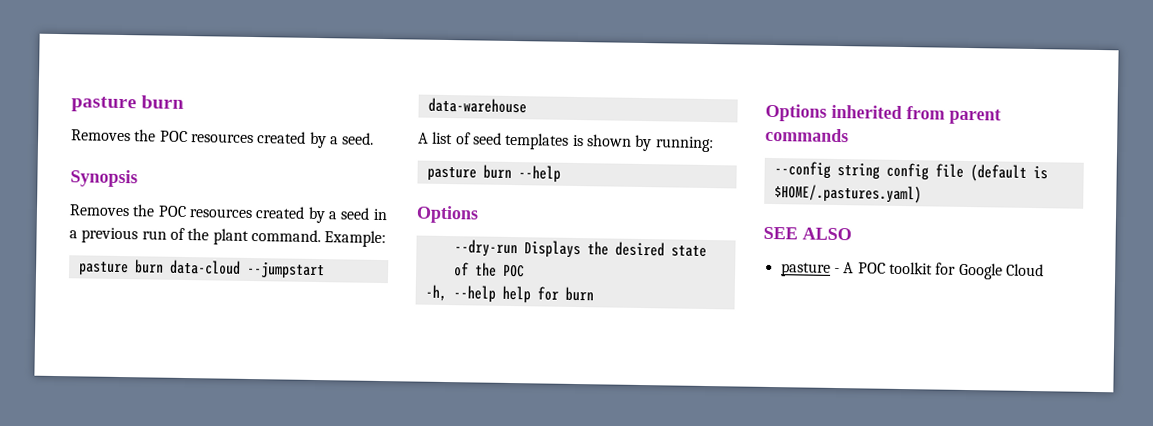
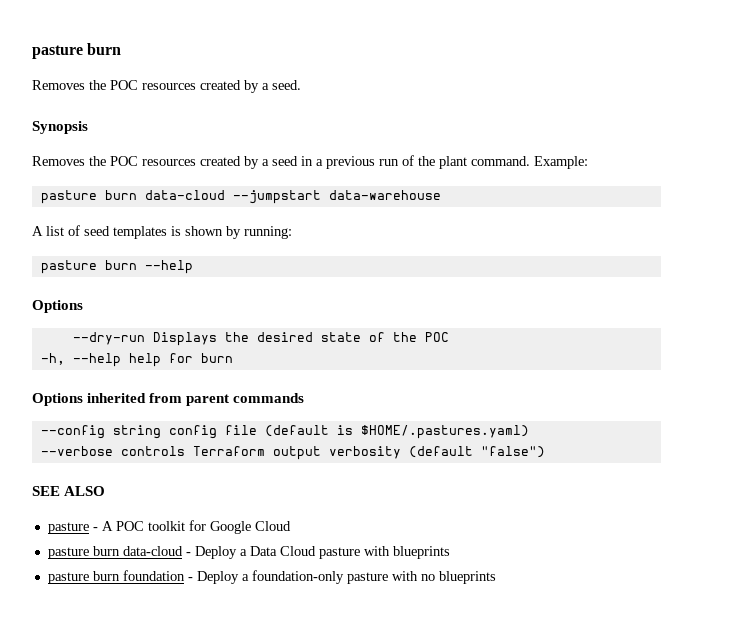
+ --verbose controls Terraform output verbosity (default "false")
+ pasture burn data-cloud - Deploy a Data Cloud pasture with blueprints
+ pasture burn foundation - Deploy a foundation-only pasture with no blueprints

